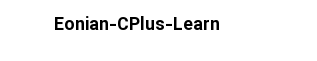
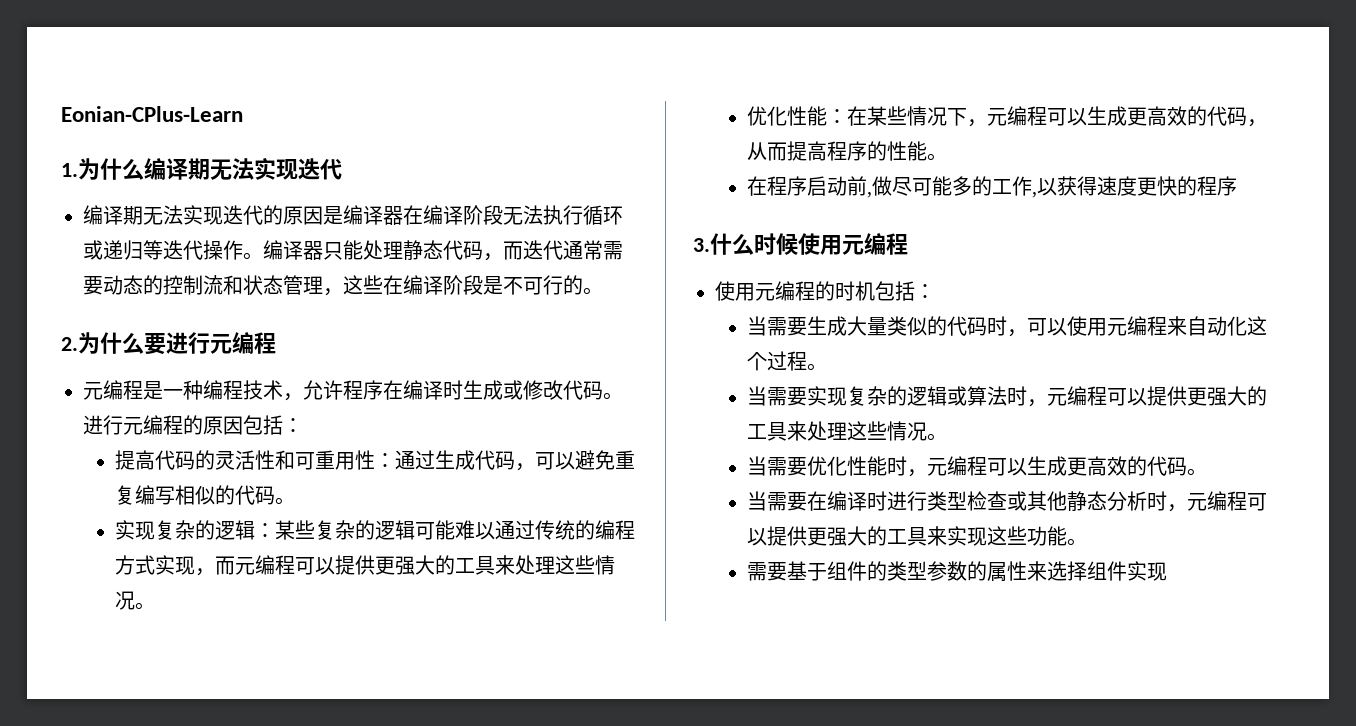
+ 1.为什么编译期无法实现迭代
+ 编译期无法实现迭代的原因是编译器在编译阶段无法执行循环或递归等迭代操作。编译器只能处理静态代码，而迭代通常需要动态的控制流和状态管理，这些在编译阶段是不可行的。
+ 2.为什么要进行元编程
+ 元编程是一种编程技术，允许程序在编译时生成或修改代码。进行元编程的原因包括：
+ 提高代码的灵活性和可重用性：通过生成代码，可以避免重复编写相似的代码。
+ 实现复杂的逻辑：某些复杂的逻辑可能难以通过传统的编程方式实现，而元编程可以提供更强大的工具来处理这些情况。
+ 优化性能：在某些情况下，元编程可以生成更高效的代码，从而提高程序的性能。
+ 在程序启动前,做尽可能多的工作,以获得速度更快的程序
+ 3.什么时候使用元编程
+ 使用元编程的时机包括：
+ 当需要生成大量类似的代码时，可以使用元编程来自动化这个过程。
+ 当需要实现复杂的逻辑或算法时，元编程可以提供更强大的工具来处理这些情况。
+ 当需要优化性能时，元编程可以生成更高效的代码。
+ 当需要在编译时进行类型检查或其他静态分析时，元编程可以提供更强大的工具来实现这些功能。
+ 需要基于组件的类型参数的属性来选择组件实现

